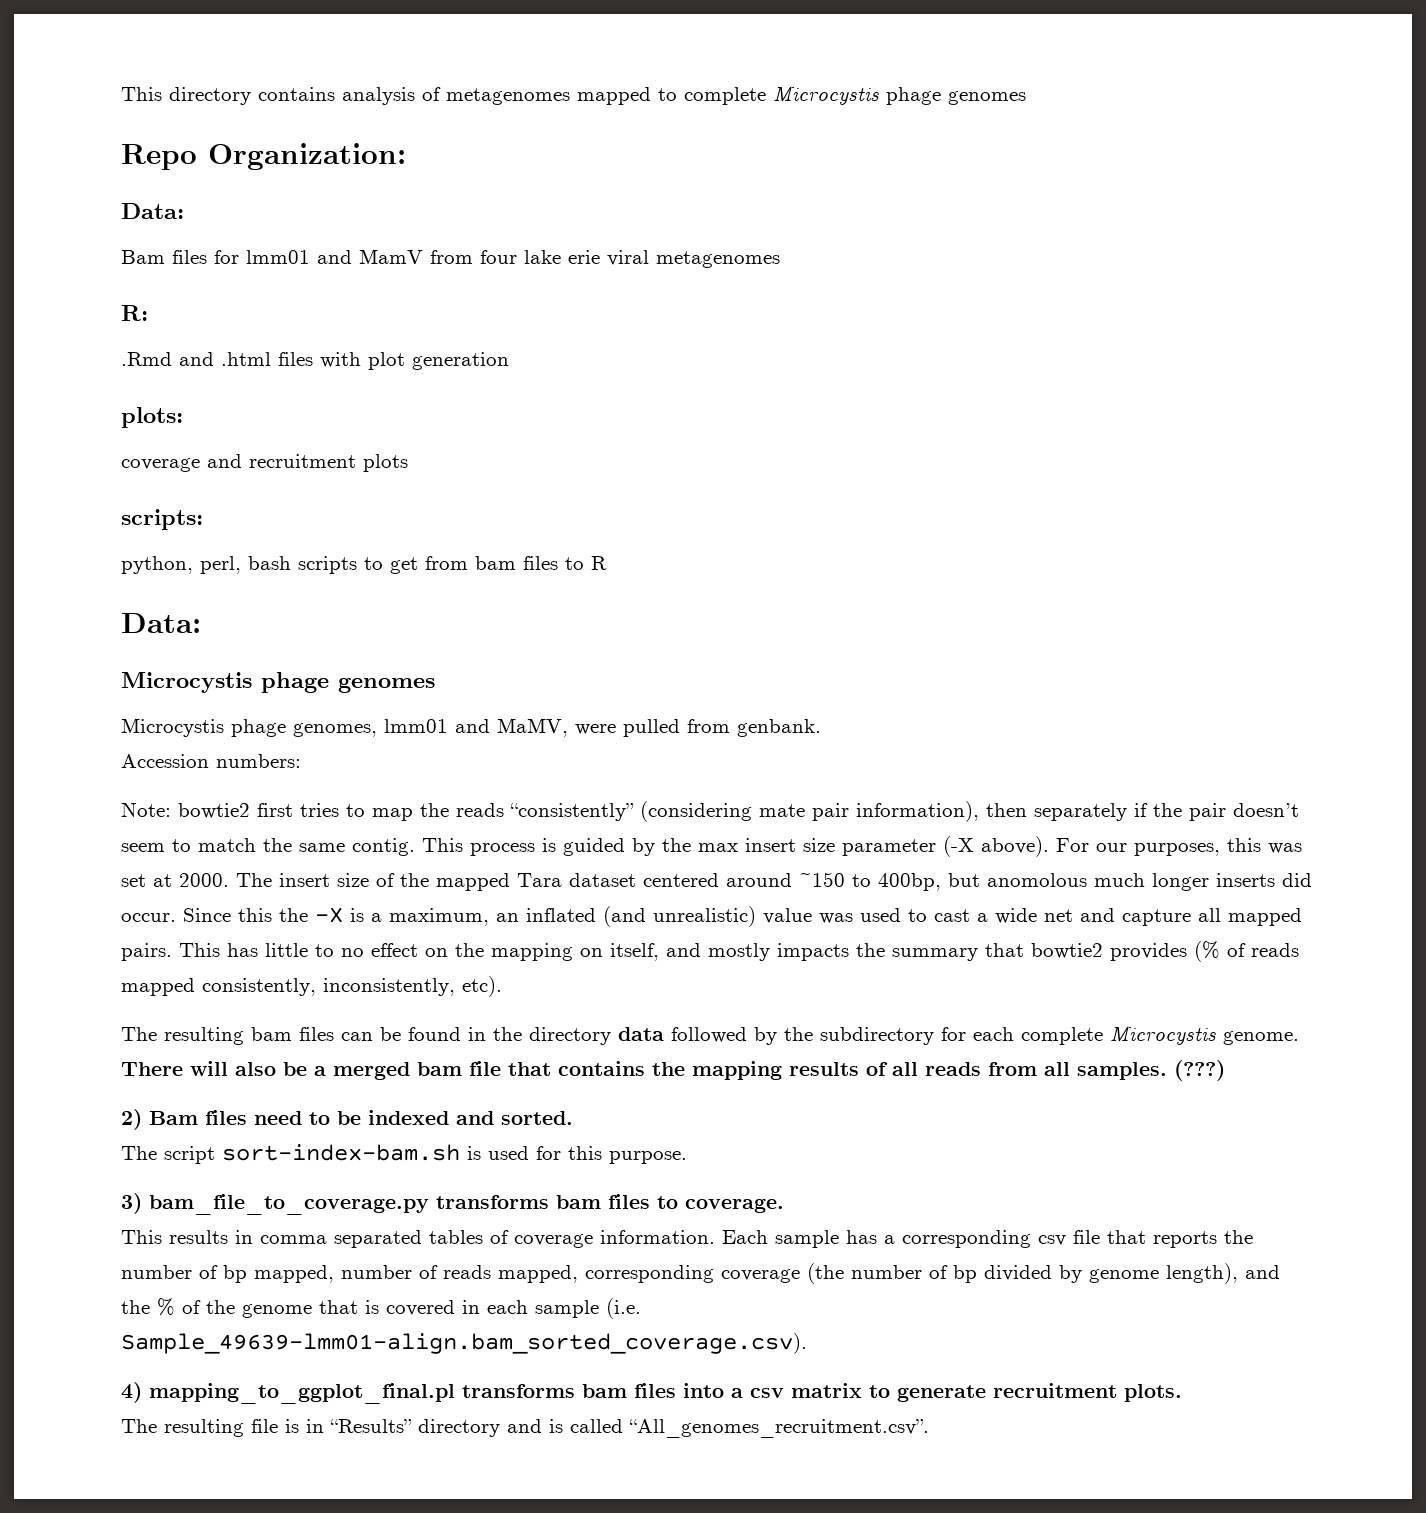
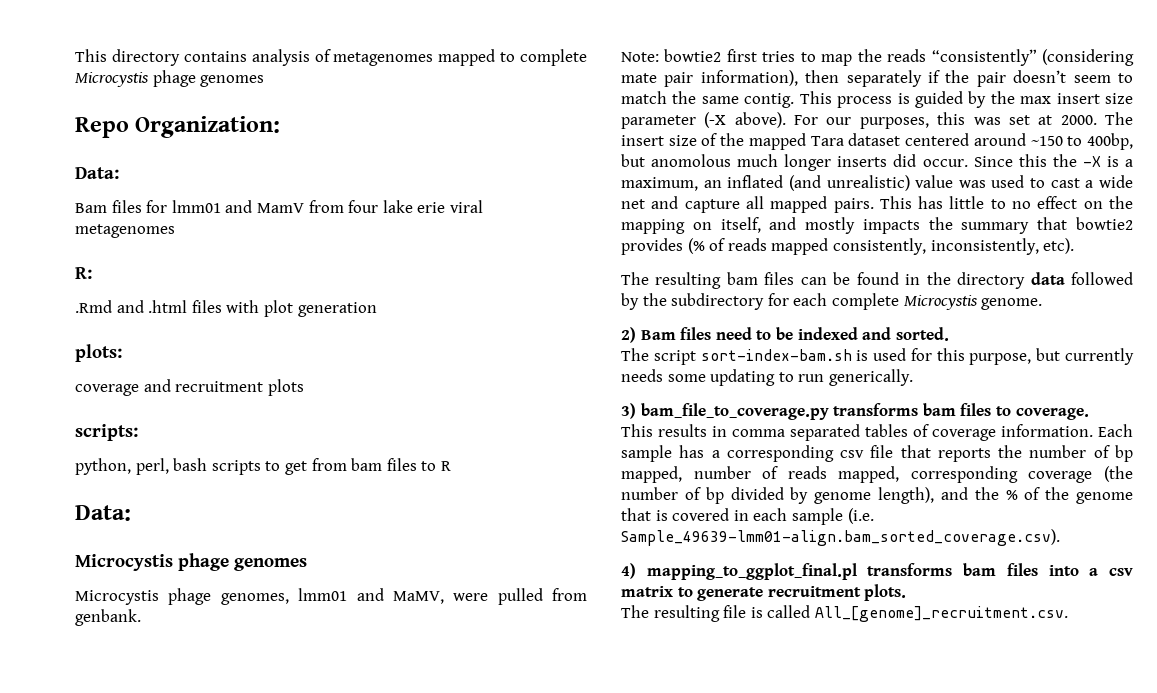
- Accession numbers:
- There will also be a merged bam file that contains the mapping results of all reads from all samples. (???)
- The script sort-index-bam.sh is used for this purpose.
+ The script sort-index-bam.sh is used for this purpose, but currently needs some updating to run generically.
- The resulting file is in “Results” directory and is called “All_genomes_recruitment.csv”.
+ The resulting file is called All_[genome]_recruitment.csv.

